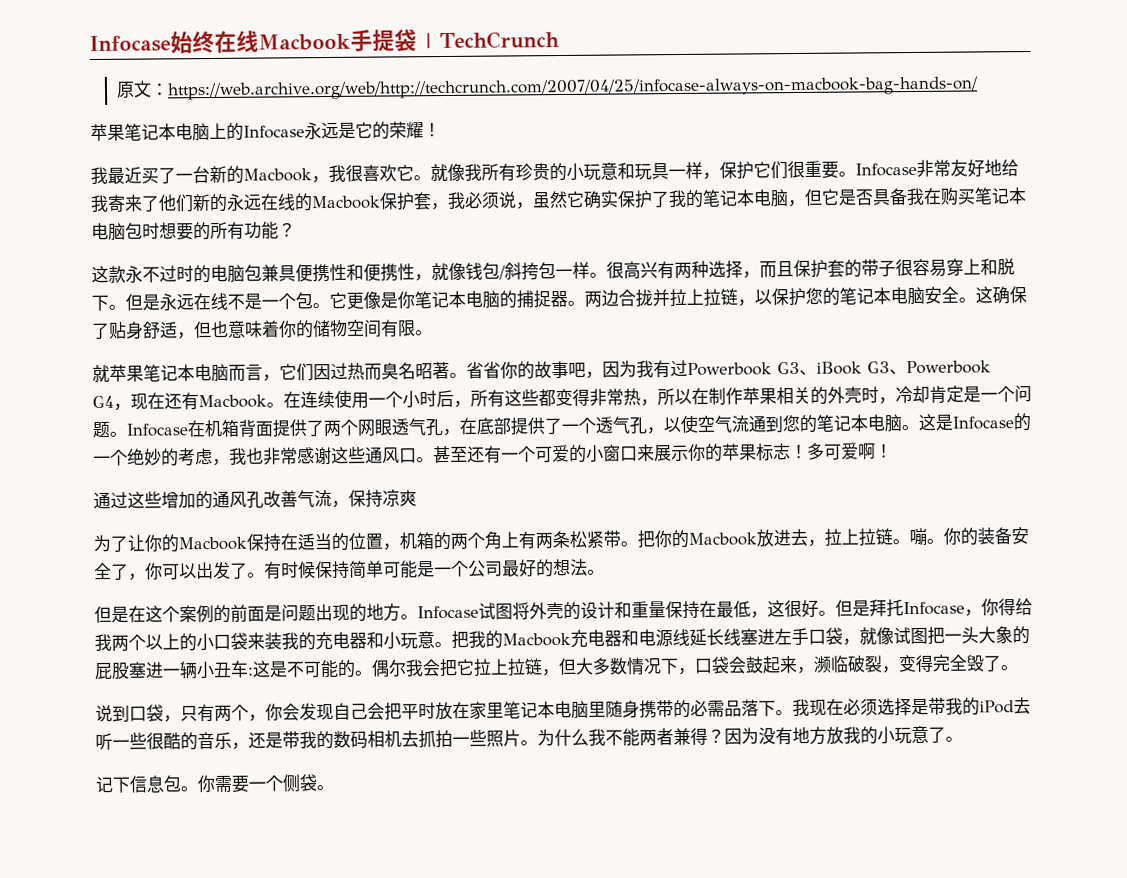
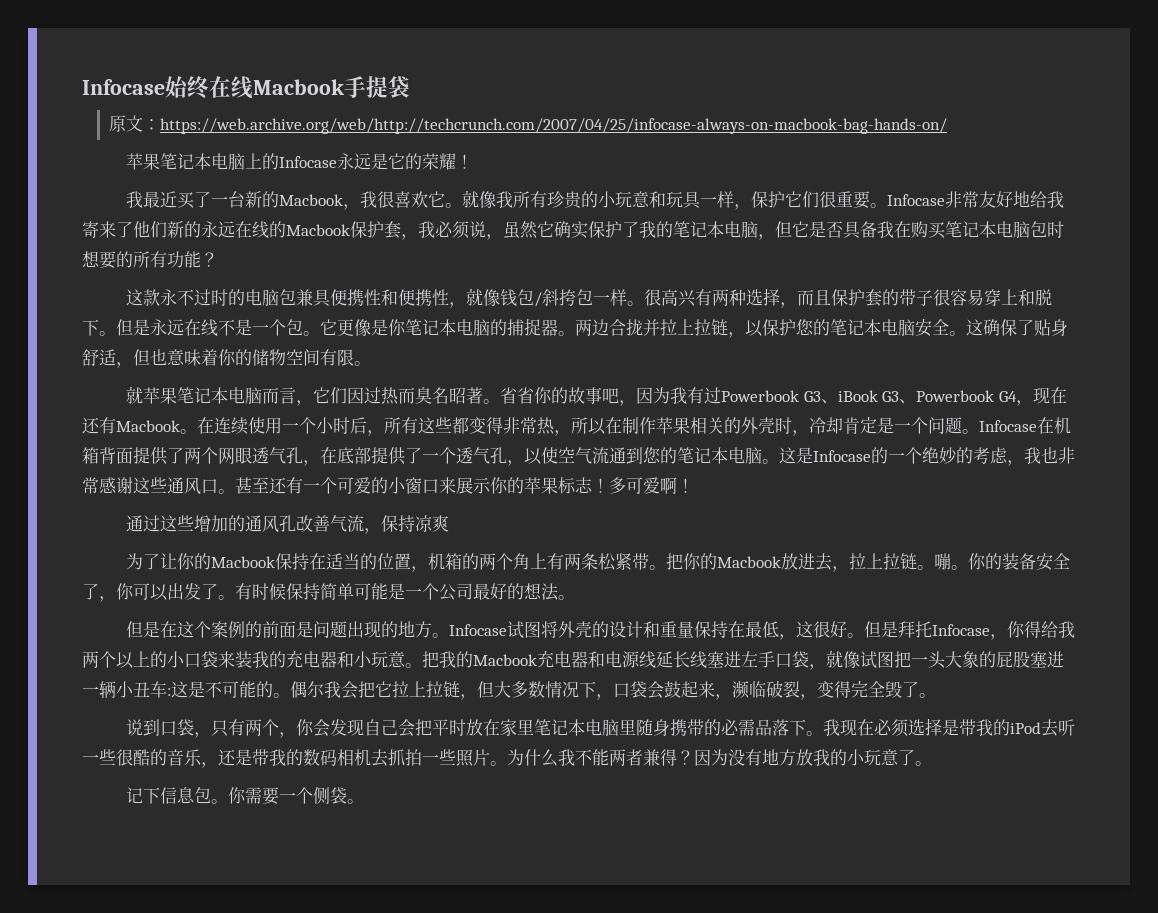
- Infocase始终在线Macbook手提袋 | TechCrunch
+ Infocase始终在线Macbook手提袋

